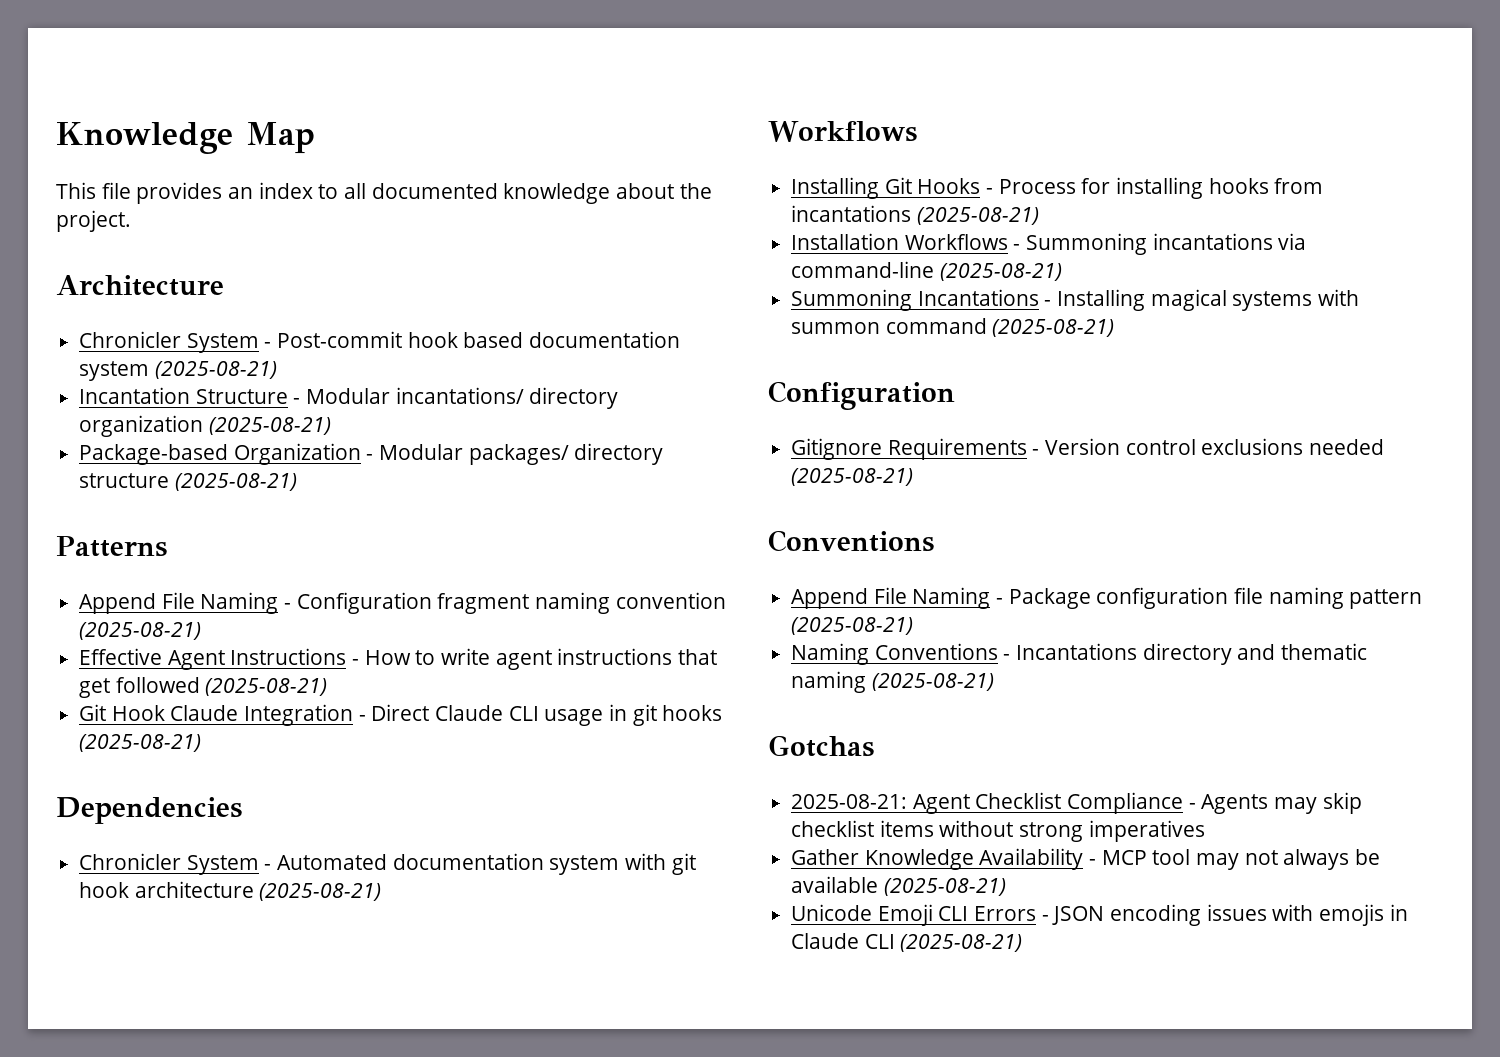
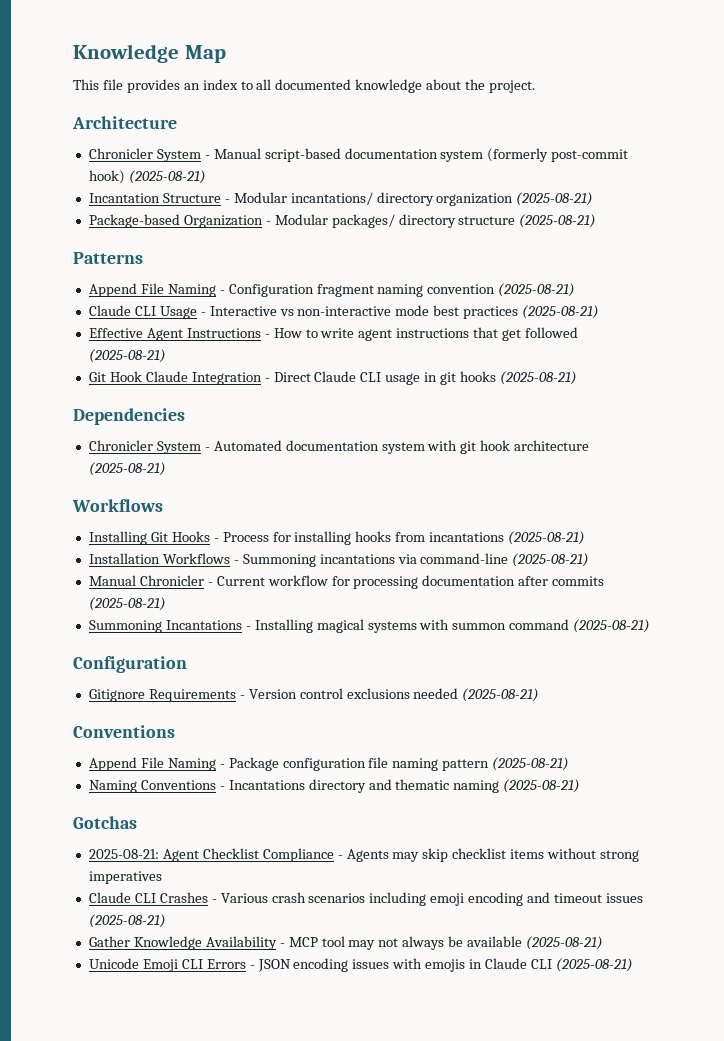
- Chronicler System - Post-commit hook based documentation system (2025-08-21)
+ Chronicler System - Manual script-based documentation system (formerly post-commit hook) (2025-08-21)
+ Claude CLI Usage - Interactive vs non-interactive mode best practices (2025-08-21)
+ Manual Chronicler - Current workflow for processing documentation after commits (2025-08-21)
+ Claude CLI Crashes - Various crash scenarios including emoji encoding and timeout issues (2025-08-21)

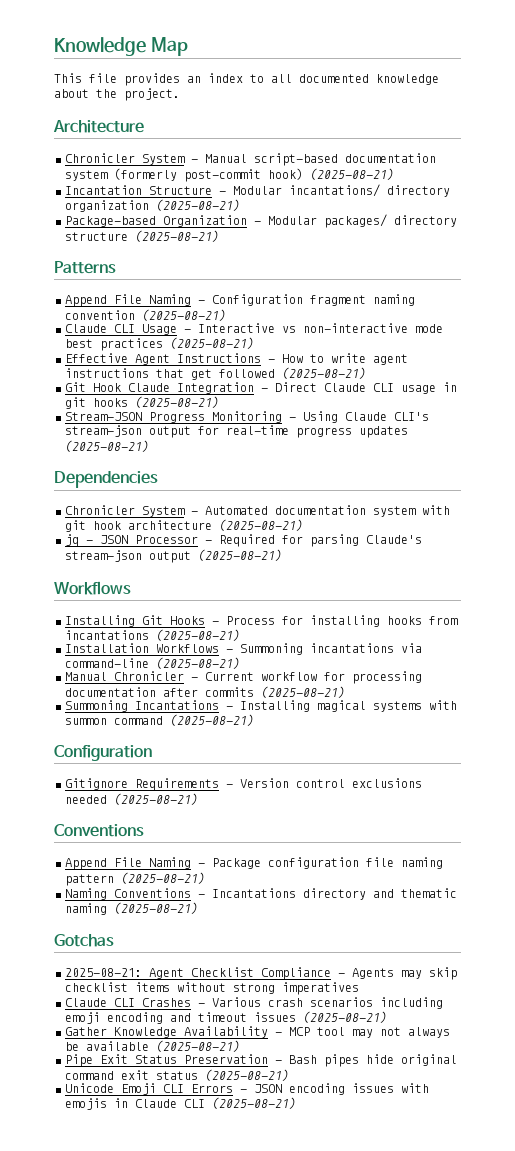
+ Stream-JSON Progress Monitoring - Using Claude CLI's stream-json output for real-time progress updates (2025-08-21)
+ jq - JSON Processor - Required for parsing Claude's stream-json output (2025-08-21)
+ Pipe Exit Status Preservation - Bash pipes hide original command exit status (2025-08-21)

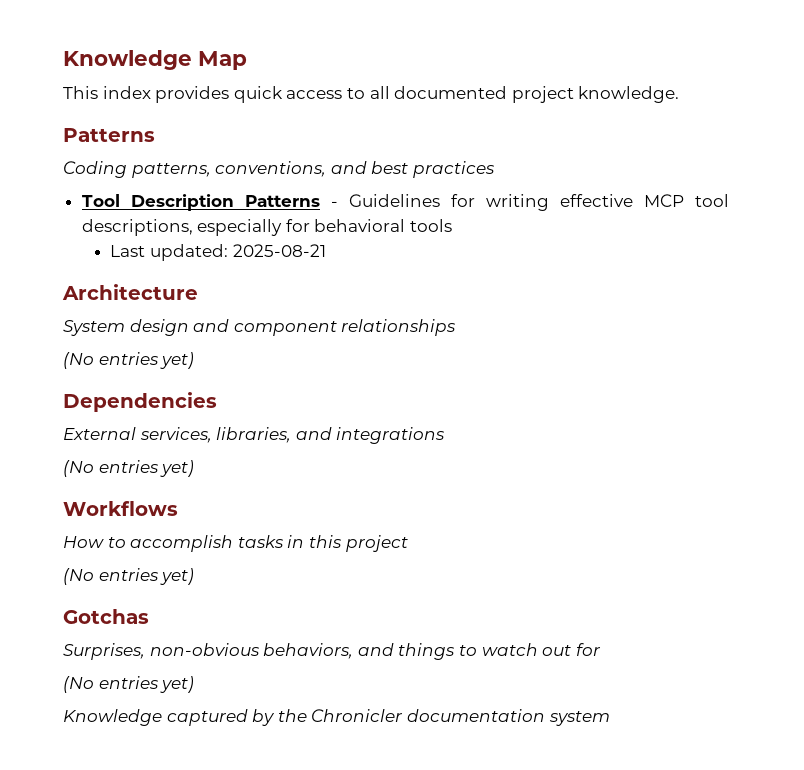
- This file provides an index to all documented knowledge about the project.
+ This index provides quick access to all documented project knowledge.
+ Patterns
+ Coding patterns, conventions, and best practices
+ Tool Description Patterns - Guidelines for writing effective MCP tool descriptions, especially for behavioral tools
+ Last updated: 2025-08-21
  Architecture
- Chronicler System - Manual script-based documentation system (formerly post-commit hook) (2025-08-21)
- Incantation Structure - Modular incantations/ directory organization (2025-08-21)
- Package-based Organization - Modular packages/ directory structure (2025-08-21)
- Patterns
- Append File Naming - Configuration fragment naming convention (2025-08-21)
- Claude CLI Usage - Interactive vs non-interactive mode best practices (2025-08-21)
- Effective Agent Instructions - How to write agent instructions that get followed (2025-08-21)
- Git Hook Claude Integration - Direct Claude CLI usage in git hooks (2025-08-21)
- Stream-JSON Progress Monitoring - Using Claude CLI's stream-json output for real-time progress updates (2025-08-21)
+ System design and component relationships
+ (No entries yet)
  Dependencies
- Chronicler System - Automated documentation system with git hook architecture (2025-08-21)
- jq - JSON Processor - Required for parsing Claude's stream-json output (2025-08-21)
+ External services, libraries, and integrations
+ (No entries yet)
  Workflows
- Installing Git Hooks - Process for installing hooks from incantations (2025-08-21)
- Installation Workflows - Summoning incantations via command-line (2025-08-21)
- Manual Chronicler - Current workflow for processing documentation after commits (2025-08-21)
- Summoning Incantations - Installing magical systems with summon command (2025-08-21)
- Configuration
- Gitignore Requirements - Version control exclusions needed (2025-08-21)
- Conventions
- Append File Naming - Package configuration file naming pattern (2025-08-21)
- Naming Conventions - Incantations directory and thematic naming (2025-08-21)
+ How to accomplish tasks in this project
+ (No entries yet)
  Gotchas
- 2025-08-21: Agent Checklist Compliance - Agents may skip checklist items without strong imperatives
- Claude CLI Crashes - Various crash scenarios including emoji encoding and timeout issues (2025-08-21)
- Gather Knowledge Availability - MCP tool may not always be available (2025-08-21)
- Pipe Exit Status Preservation - Bash pipes hide original command exit status (2025-08-21)
- Unicode Emoji CLI Errors - JSON encoding issues with emojis in Claude CLI (2025-08-21)
+ Surprises, non-obvious behaviors, and things to watch out for
+ (No entries yet)
+ Knowledge captured by the Chronicler documentation system

